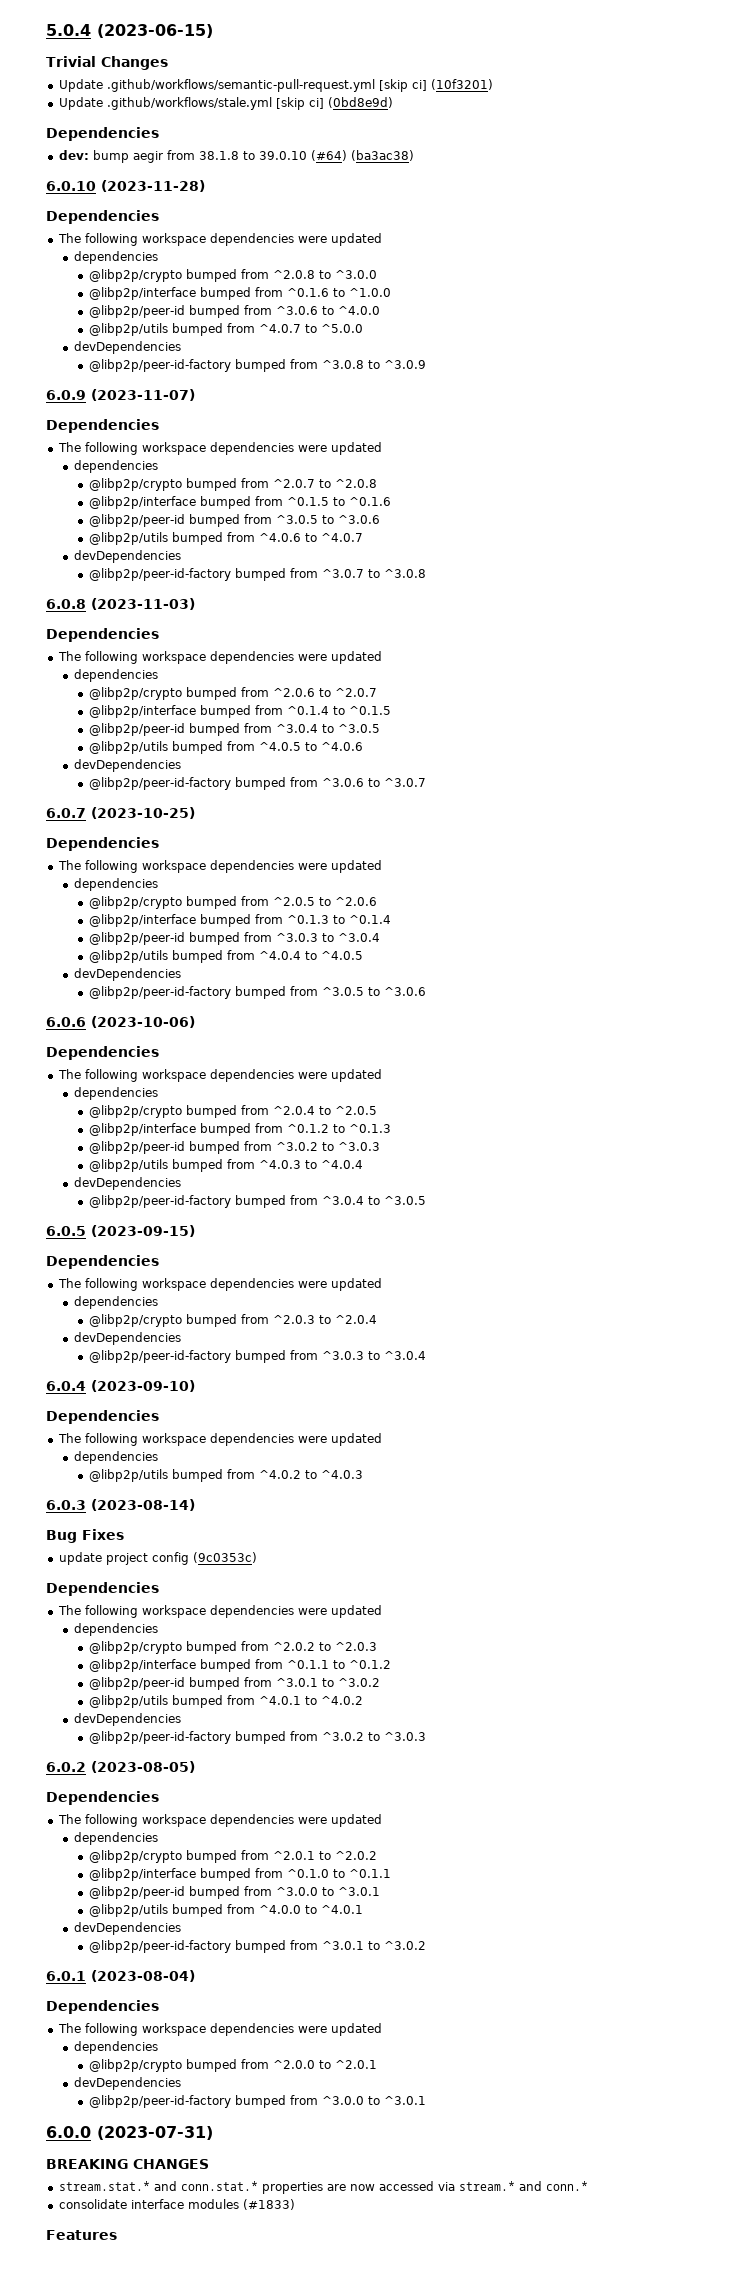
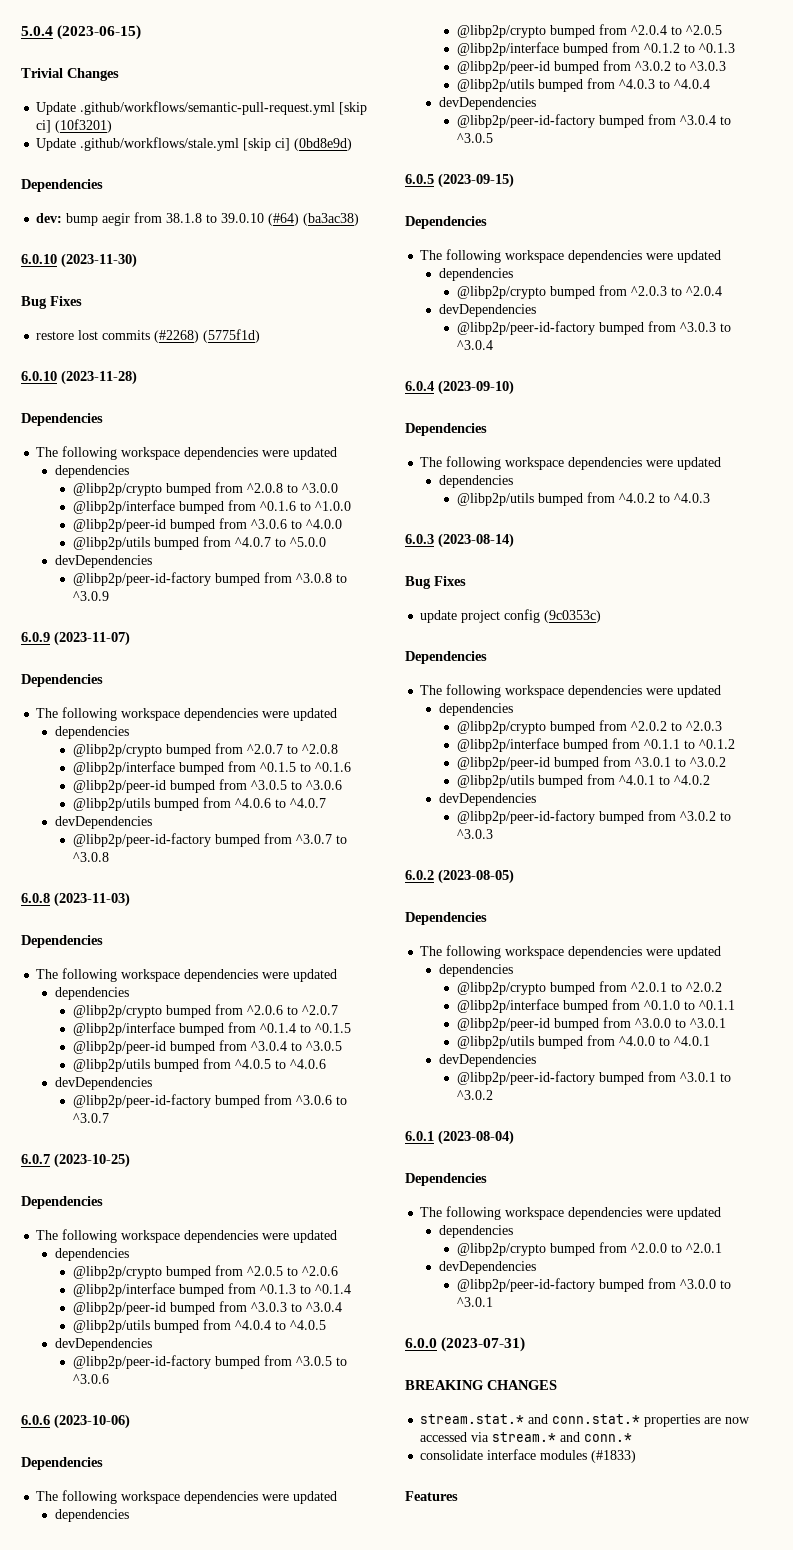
+ 6.0.10 (2023-11-30)
+ Bug Fixes
+ restore lost commits (#2268) (5775f1d)

